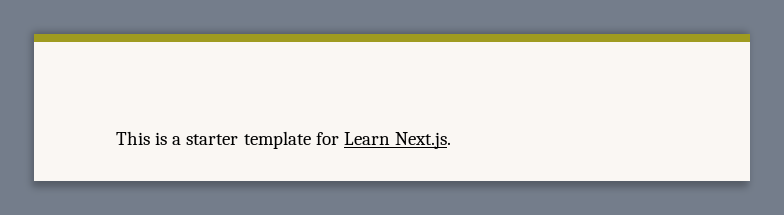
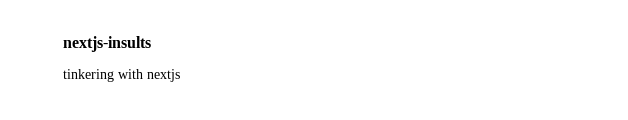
- This is a starter template for Learn Next.js.
+ nextjs-insults
+ tinkering with nextjs

